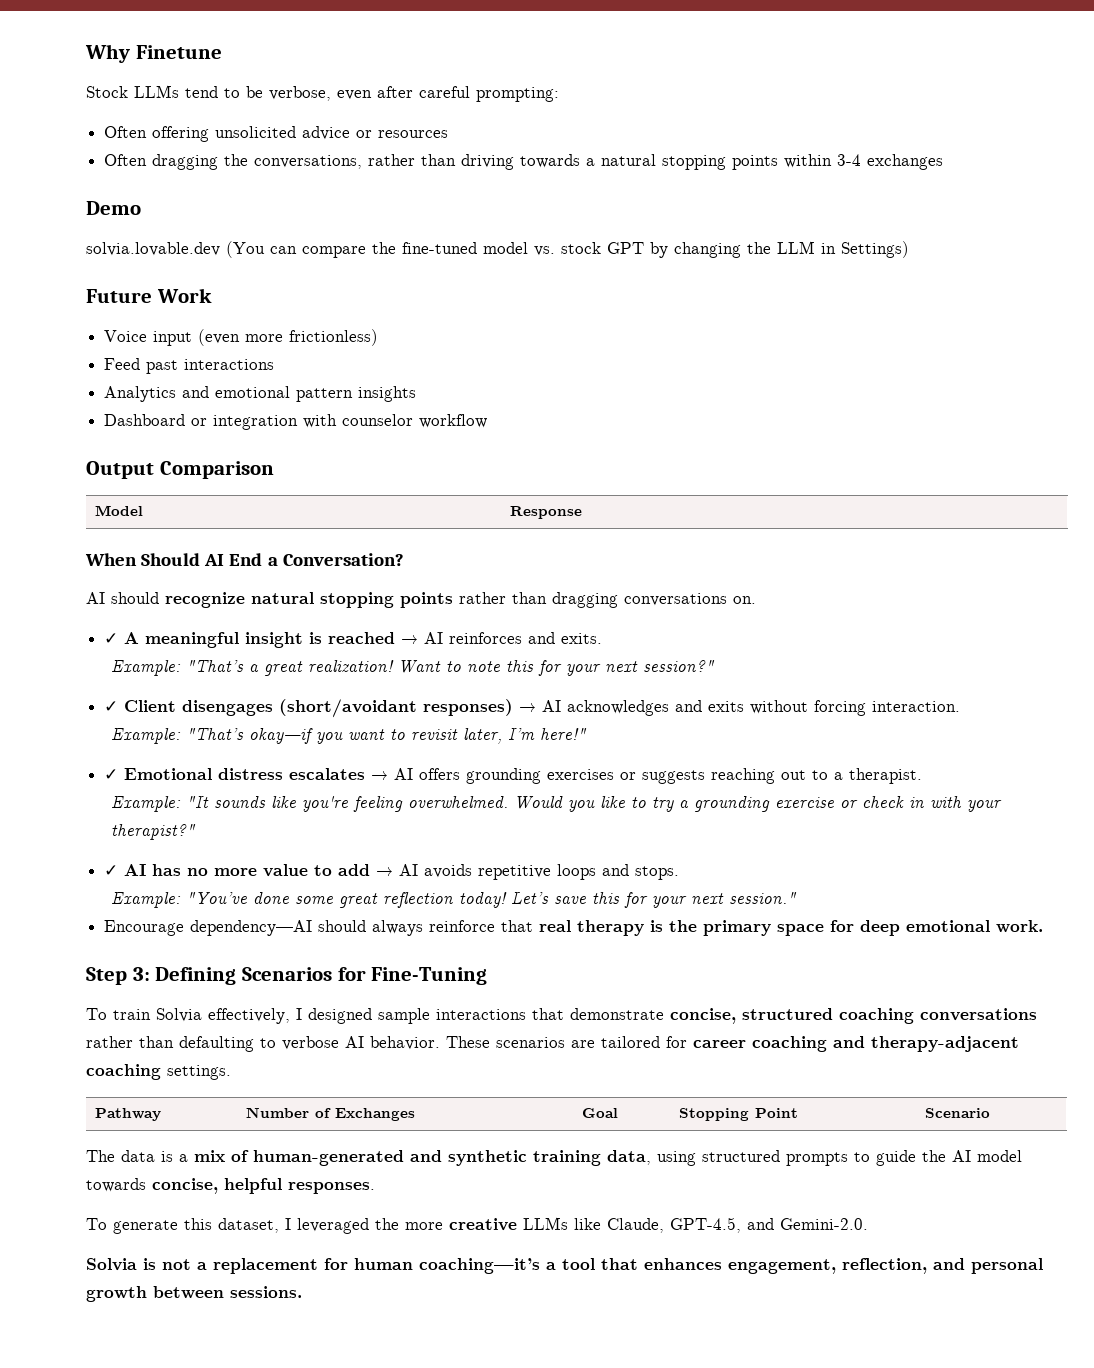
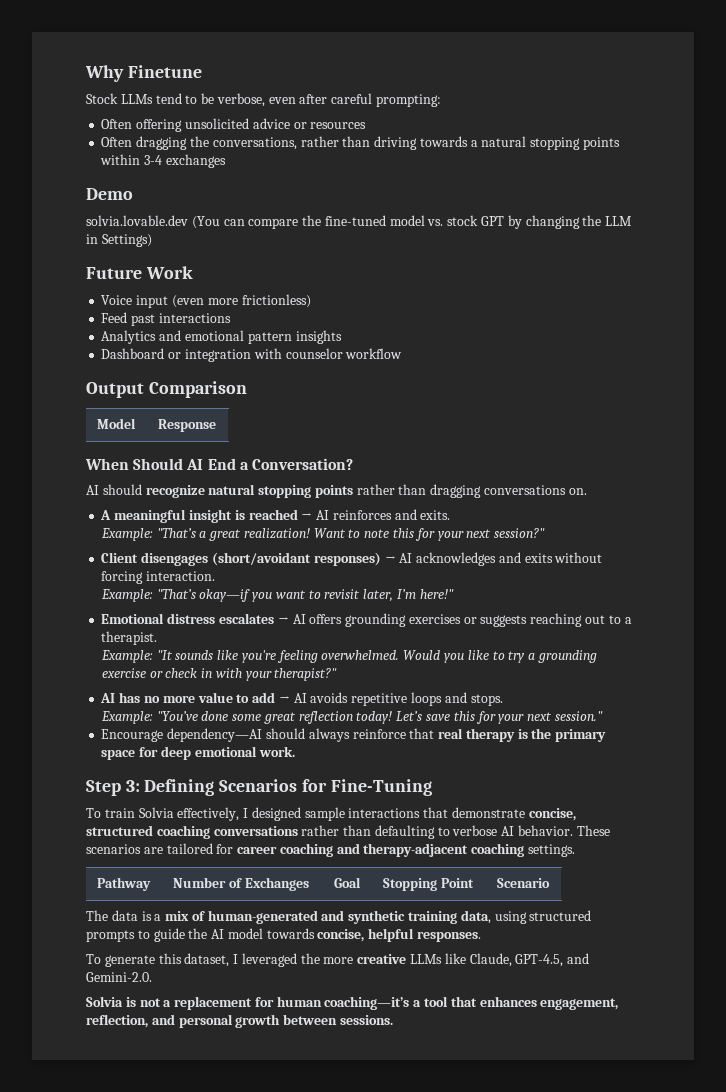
- ✓ A meaningful insight is reached → AI reinforces and exits.
+ A meaningful insight is reached → AI reinforces and exits.
- ✓ Client disengages (short/avoidant responses) → AI acknowledges and exits without forcing interaction.
+ Client disengages (short/avoidant responses) → AI acknowledges and exits without forcing interaction.
- ✓ Emotional distress escalates → AI offers grounding exercises or suggests reaching out to a therapist.
+ Emotional distress escalates → AI offers grounding exercises or suggests reaching out to a therapist.
- ✓ AI has no more value to add → AI avoids repetitive loops and stops.
+ AI has no more value to add → AI avoids repetitive loops and stops.

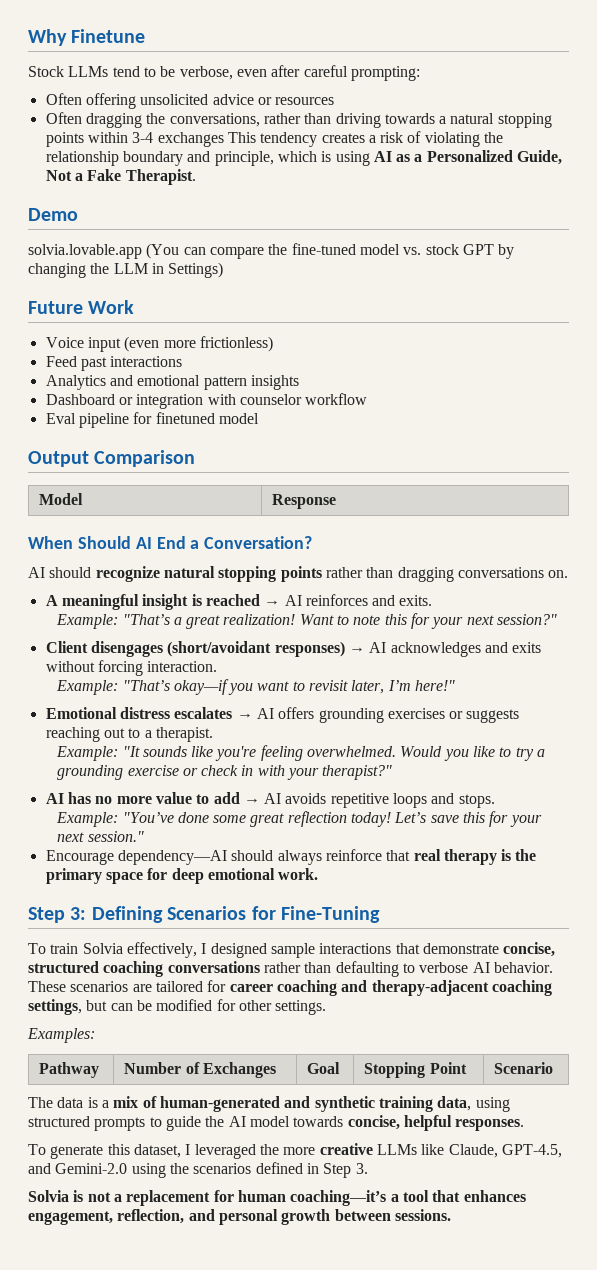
- Often dragging the conversations, rather than driving towards a natural stopping points within 3-4 exchanges
+ Often dragging the conversations, rather than driving towards a natural stopping points within 3-4 exchanges This tendency creates a risk of violating the relationship boundary and principle, which is using AI as a Personalized Guide, Not a Fake Therapist.
- solvia.lovable.dev (You can compare the fine-tuned model vs. stock GPT by changing the LLM in Settings)
+ solvia.lovable.app (You can compare the fine-tuned model vs. stock GPT by changing the LLM in Settings)
+ Eval pipeline for finetuned model
- These scenarios are tailored for career coaching and therapy-adjacent coaching settings.
+ These scenarios are tailored for career coaching and therapy-adjacent coaching settings, but can be modified for other settings.
+ Examples:
- To generate this dataset, I leveraged the more creative LLMs like Claude, GPT-4.5, and Gemini-2.0.
+ To generate this dataset, I leveraged the more creative LLMs like Claude, GPT-4.5, and Gemini-2.0 using the scenarios defined in Step 3.

